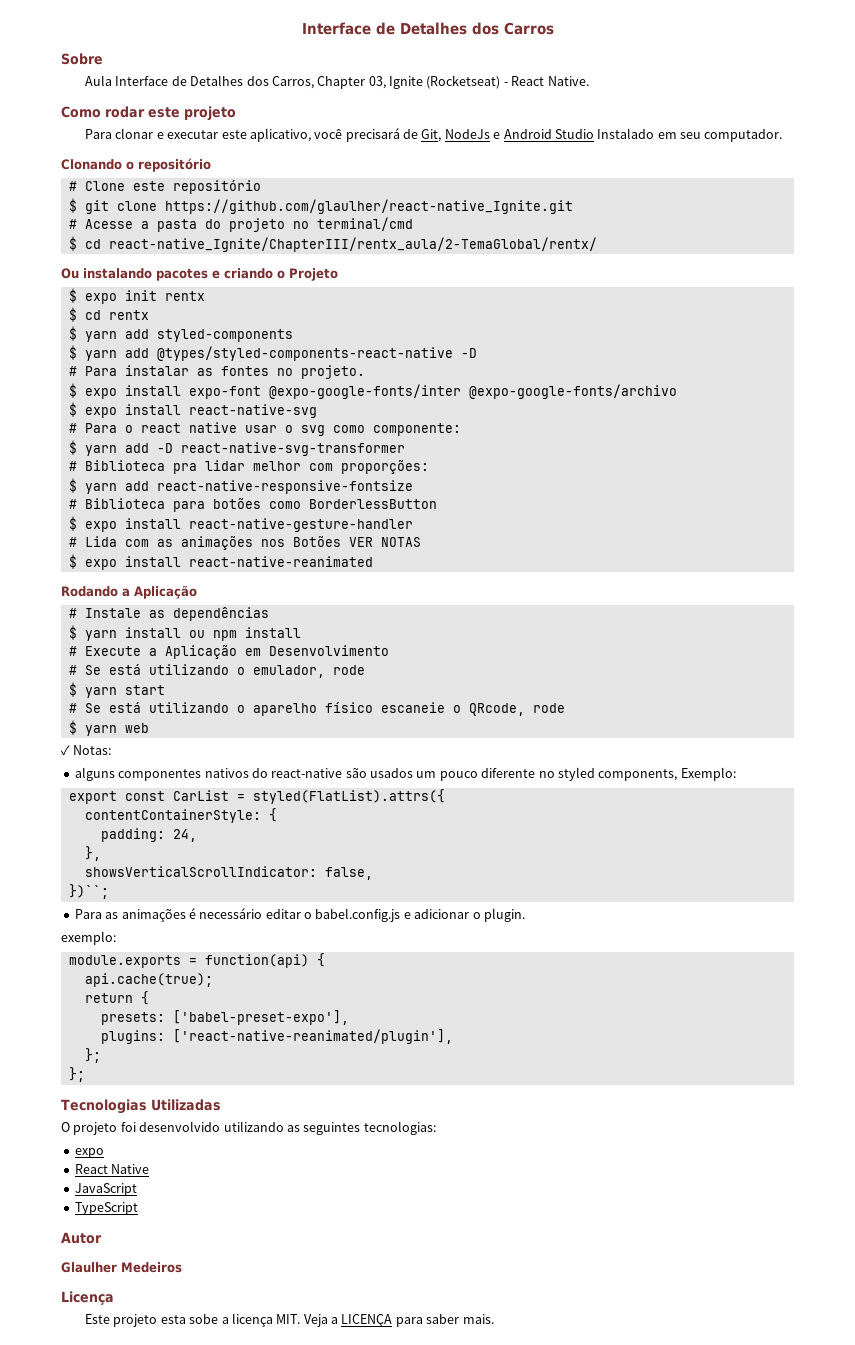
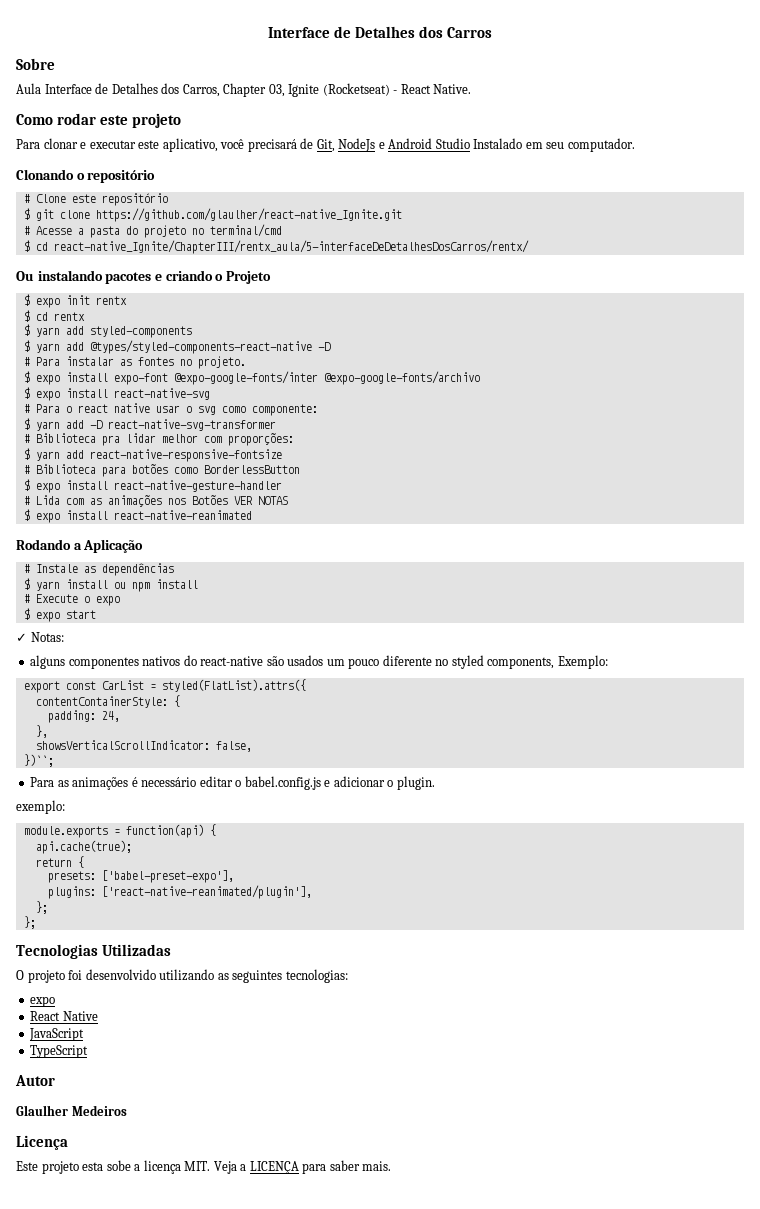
- $ cd react-native_Ignite/ChapterIII/rentx_aula/2-TemaGlobal/rentx/
+ $ cd react-native_Ignite/ChapterIII/rentx_aula/5-interfaceDeDetalhesDosCarros/rentx/
- # Execute a Aplicação em Desenvolvimento
- # Se está utilizando o emulador, rode
- $ yarn start
+ # Execute o expo
+ $ expo start
- # Se está utilizando o aparelho físico escaneie o QRcode, rode
- $ yarn web

